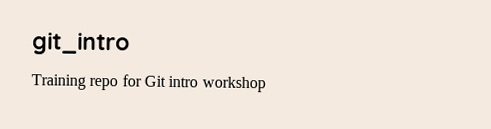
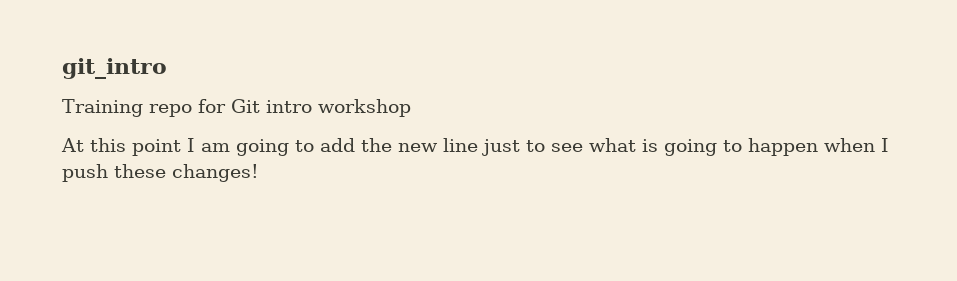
+ At this point I am going to add the new line just to see what is going to happen when I push these changes!

